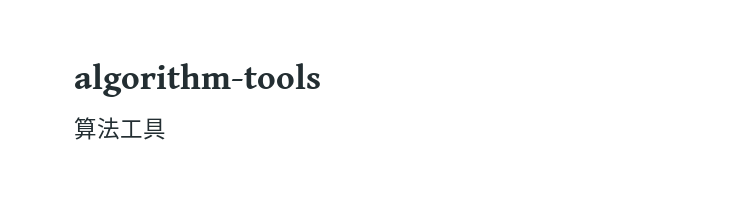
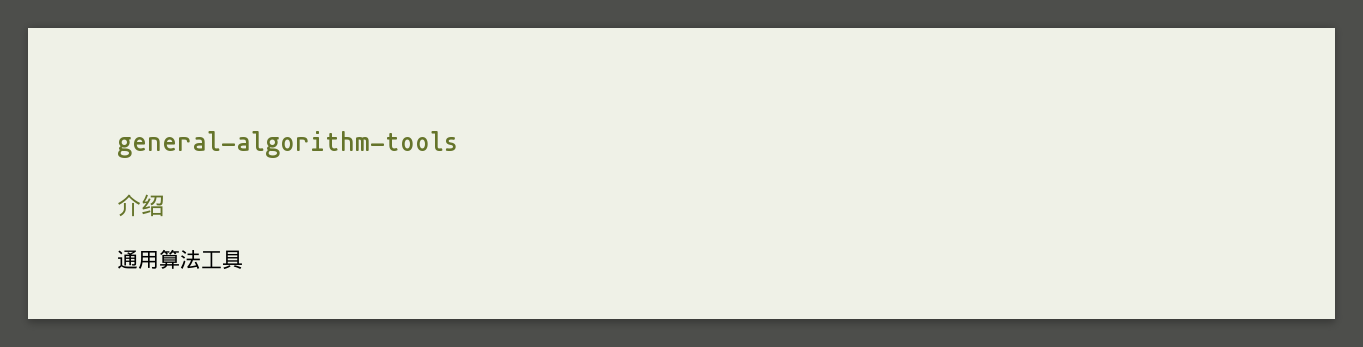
- algorithm-tools
- 算法工具
+ general-algorithm-tools
+ 介绍
+ 通用算法工具

